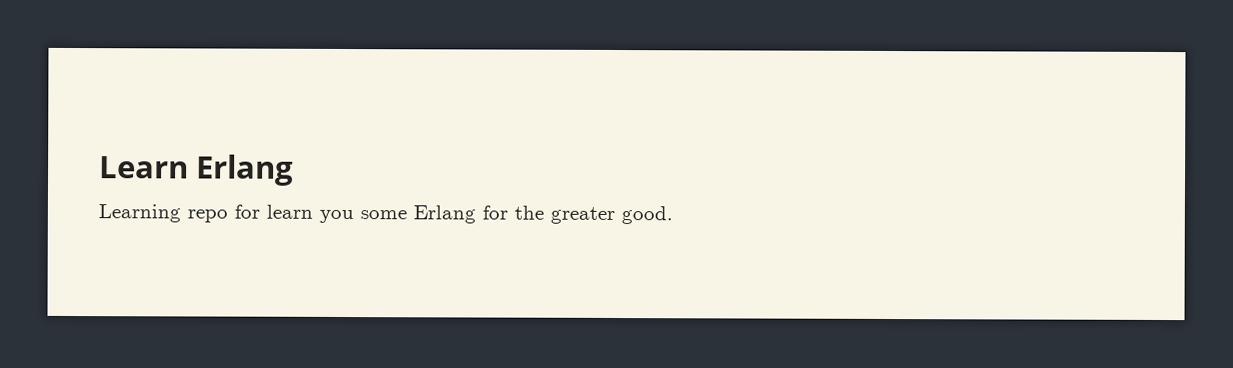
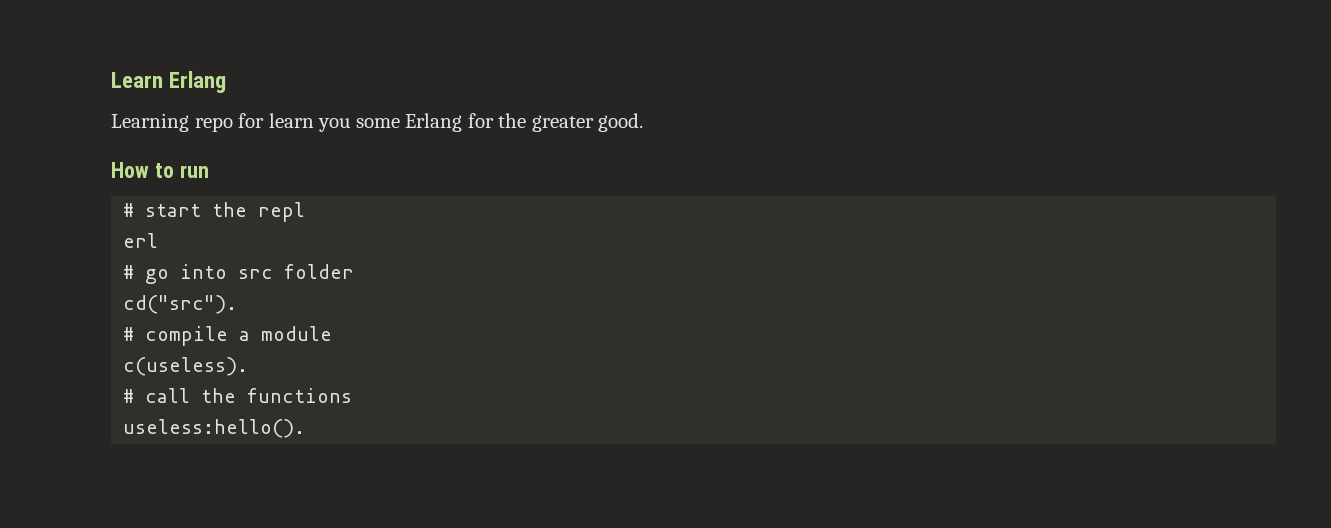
+ How to run
+ # start the repl
+ erl
+ # go into src folder
+ cd("src").
+ # compile a module
+ c(useless).
+ # call the functions
+ useless:hello().

